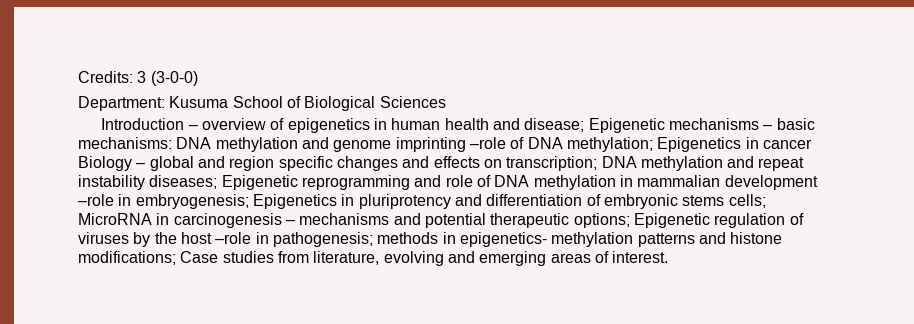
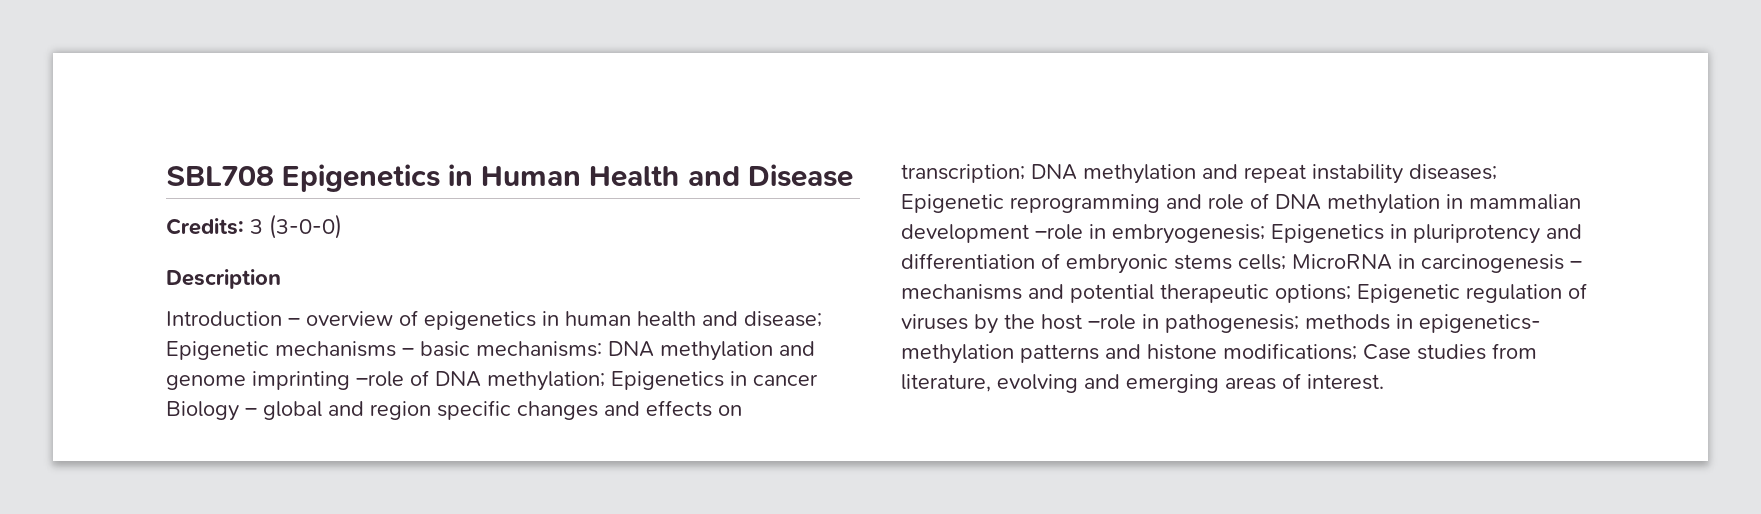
+ SBL708 Epigenetics in Human Health and Disease
  Credits: 3 (3-0-0)
- Department: Kusuma School of Biological Sciences
+ Description

